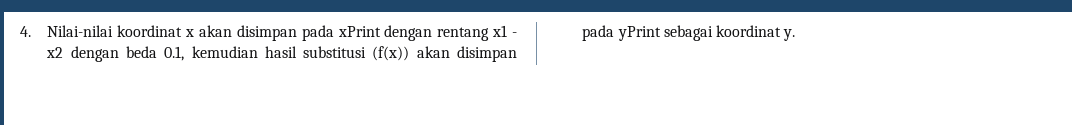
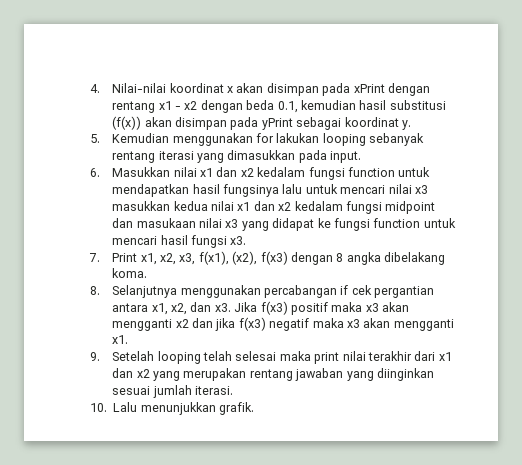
+ 5. Kemudian menggunakan for lakukan looping sebanyak rentang iterasi yang dimasukkan pada input.
+ 6. Masukkan nilai x1 dan x2 kedalam fungsi function untuk mendapatkan hasil fungsinya lalu untuk mencari nilai x3 masukkan kedua nilai x1 dan x2 kedalam fungsi midpoint dan masukaan nilai x3 yang didapat ke fungsi function untuk mencari hasil fungsi x3.
+ 7. Print x1, x2, x3, f(x1), (x2), f(x3) dengan 8 angka dibelakang koma.
+ 8. Selanjutnya menggunakan percabangan if cek pergantian antara x1, x2, dan x3. Jika f(x3) positif maka x3 akan mengganti x2 dan jika f(x3) negatif maka x3 akan mengganti x1.
+ 9. Setelah looping telah selesai maka print nilai terakhir dari x1 dan x2 yang merupakan rentang jawaban yang diinginkan sesuai jumlah iterasi.
+ 10. Lalu menunjukkan grafik.

